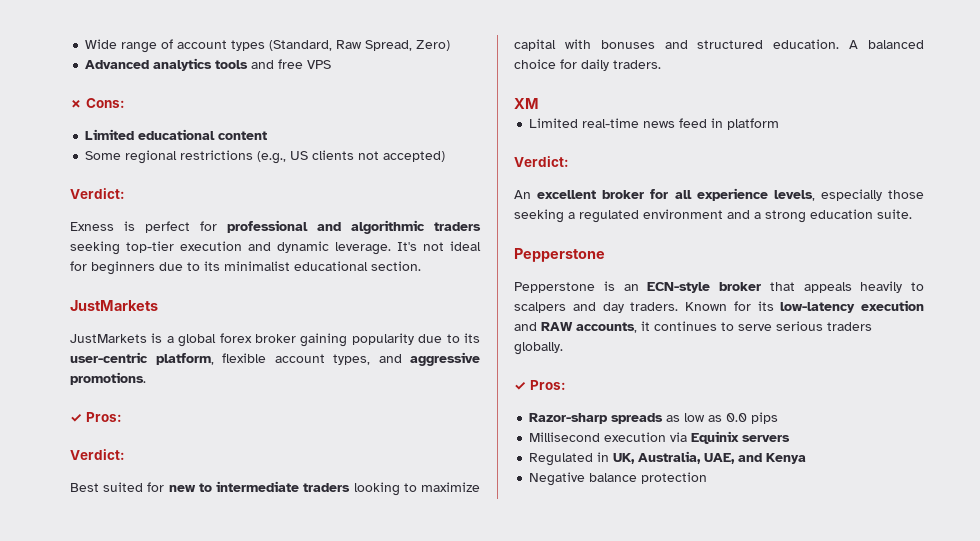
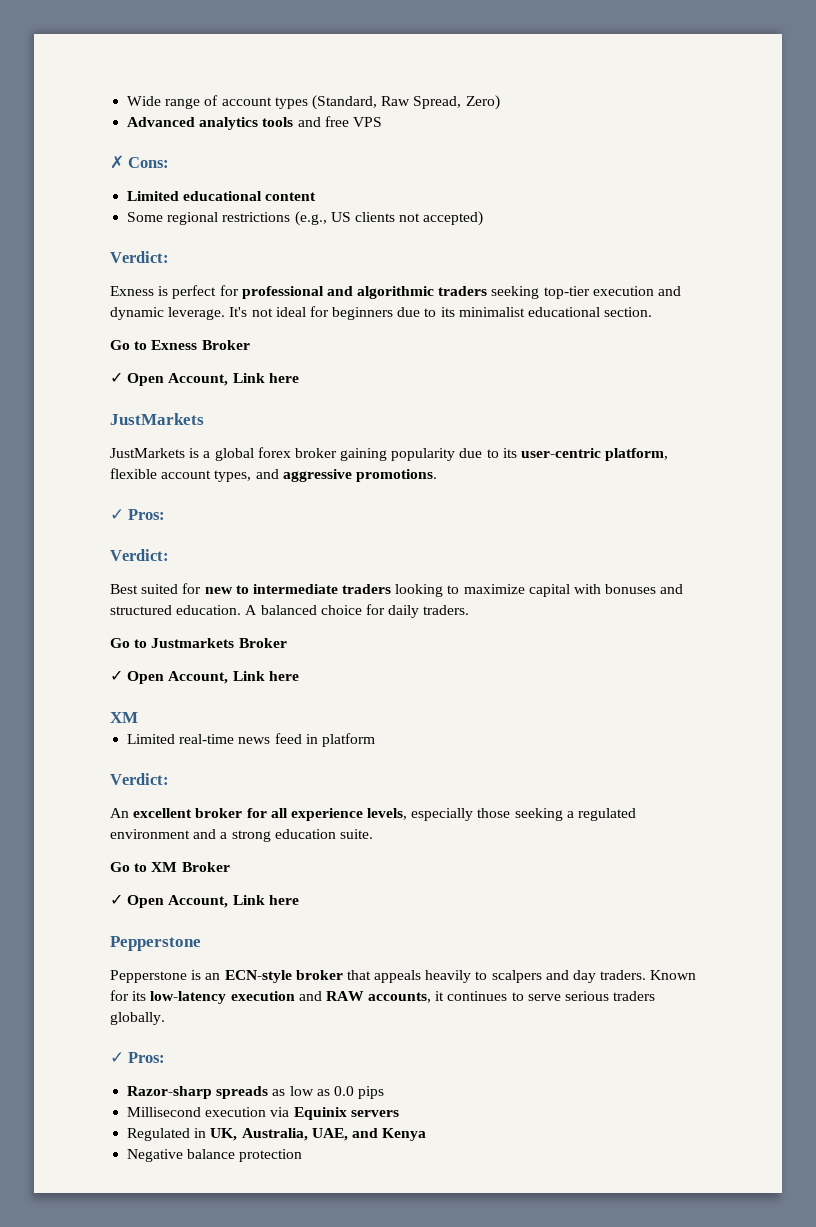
+ Go to Exness Broker
+ ✓ Open Account, Link here
+ Go to Justmarkets Broker
+ ✓ Open Account, Link here
+ Go to XM Broker
+ ✓ Open Account, Link here

